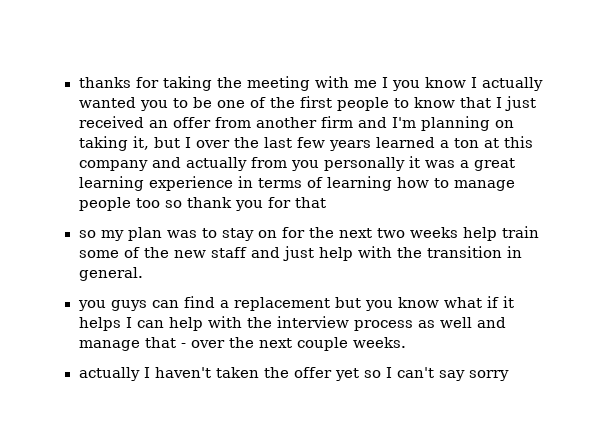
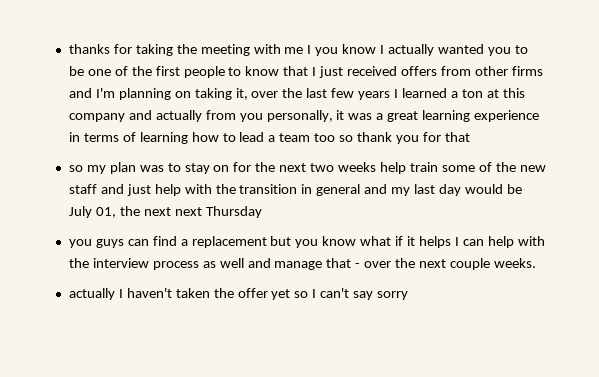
- thanks for taking the meeting with me I you know I actually wanted you to be one of the first people to know that I just received an offer from another firm and I'm planning on taking it, but I over the last few years learned a ton at this company and actually from you personally it was a great learning experience in terms of learning how to manage people too so thank you for that
+ thanks for taking the meeting with me I you know I actually wanted you to be one of the first people to know that I just received offers from other firms and I'm planning on taking it, over the last few years I learned a ton at this company and actually from you personally, it was a great learning experience in terms of learning how to lead a team too so thank you for that
- so my plan was to stay on for the next two weeks help train some of the new staff and just help with the transition in general.
+ so my plan was to stay on for the next two weeks help train some of the new staff and just help with the transition in general and my last day would be July 01, the next next Thursday

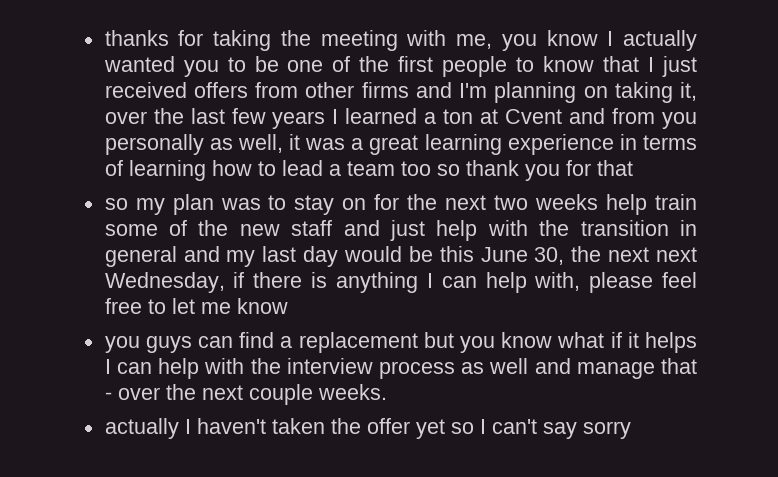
- thanks for taking the meeting with me I you know I actually wanted you to be one of the first people to know that I just received offers from other firms and I'm planning on taking it, over the last few years I learned a ton at this company and actually from you personally, it was a great learning experience in terms of learning how to lead a team too so thank you for that
+ thanks for taking the meeting with me, you know I actually wanted you to be one of the first people to know that I just received offers from other firms and I'm planning on taking it, over the last few years I learned a ton at Cvent and from you personally as well, it was a great learning experience in terms of learning how to lead a team too so thank you for that
- so my plan was to stay on for the next two weeks help train some of the new staff and just help with the transition in general and my last day would be July 01, the next next Thursday
+ so my plan was to stay on for the next two weeks help train some of the new staff and just help with the transition in general and my last day would be this June 30, the next next Wednesday, if there is anything I can help with, please feel free to let me know

